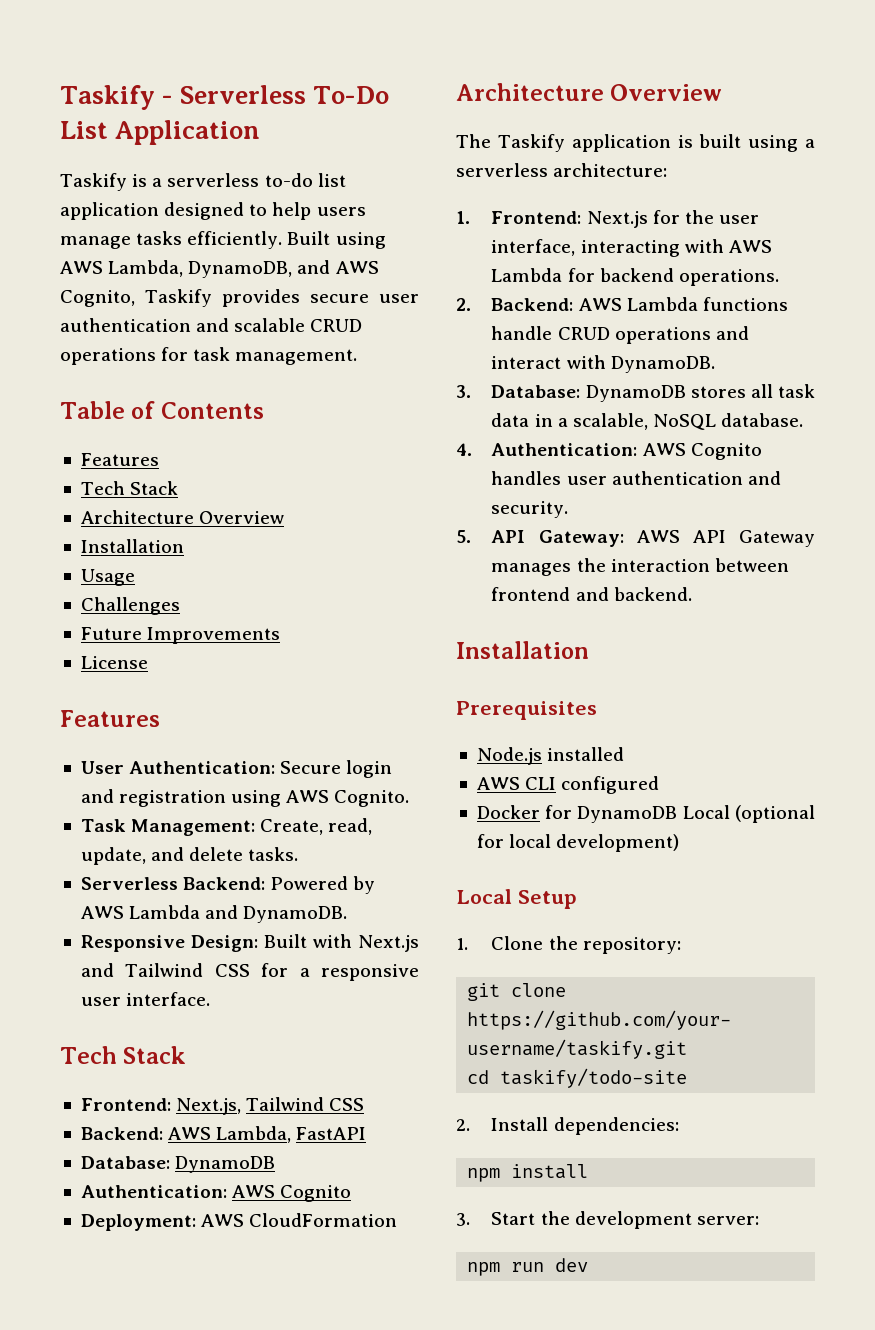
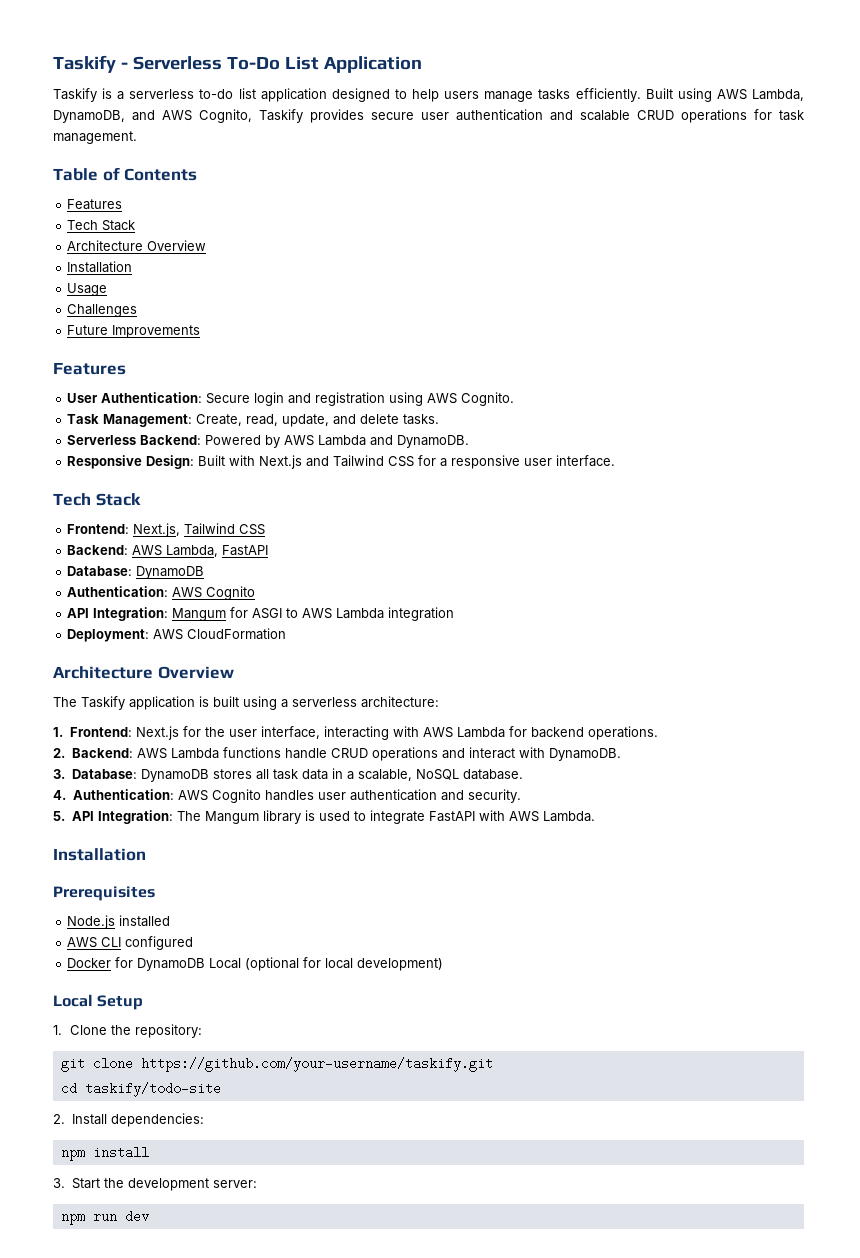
- License
+ API Integration: Mangum for ASGI to AWS Lambda integration
- 5. API Gateway: AWS API Gateway manages the interaction between frontend and backend.
+ 5. API Integration: The Mangum library is used to integrate FastAPI with AWS Lambda.

